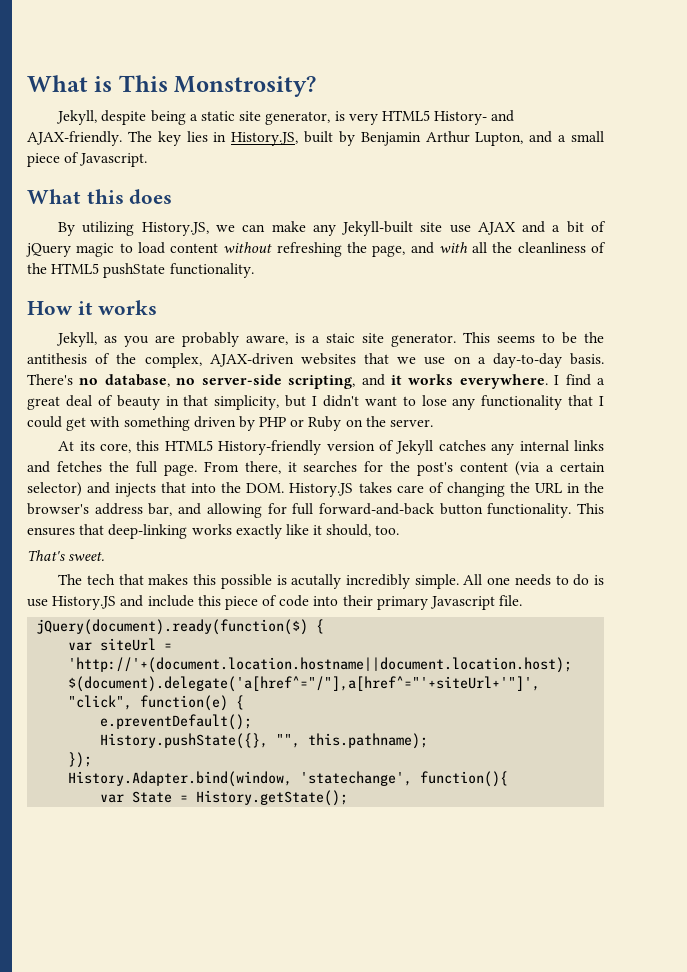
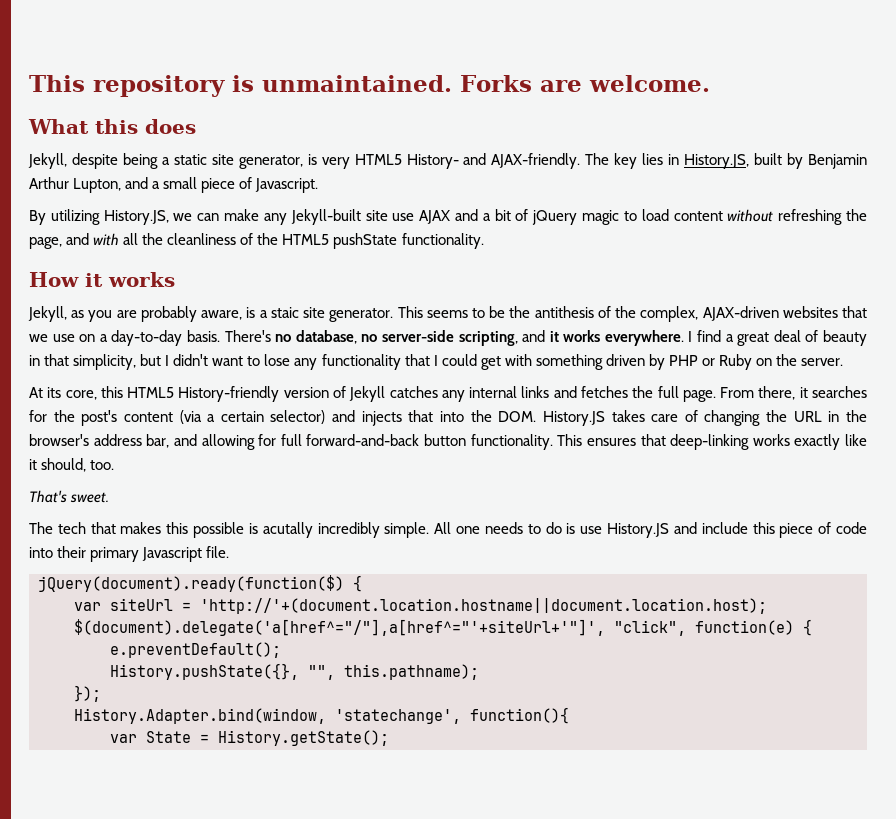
- What is This Monstrosity?
+ This repository is unmaintained. Forks are welcome.
+ What this does
- What this does

